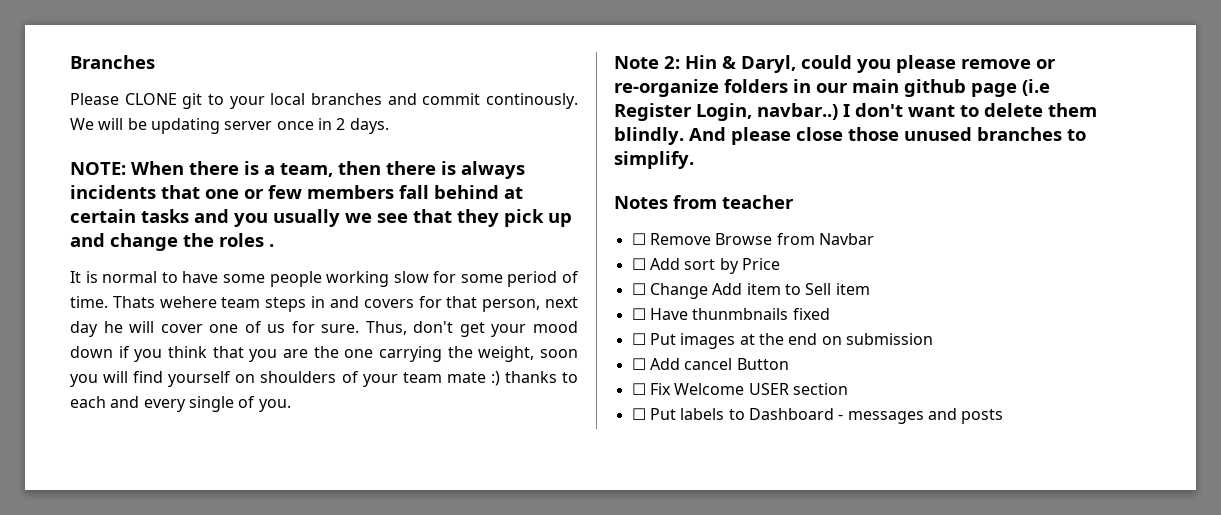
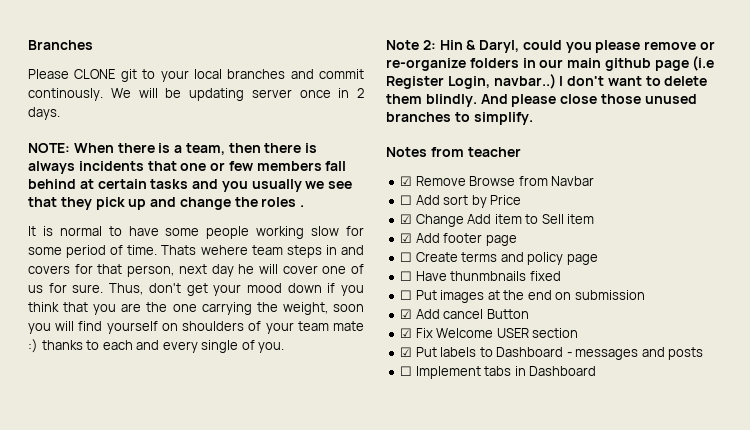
- ☐ Remove Browse from Navbar
+ ☑ Remove Browse from Navbar
- ☐ Change Add item to Sell item
+ ☑ Change Add item to Sell item
+ ☑ Add footer page
+ ☐ Create terms and policy page
- ☐ Add cancel Button
+ ☑ Add cancel Button
- ☐ Fix Welcome USER section
+ ☑ Fix Welcome USER section
- ☐ Put labels to Dashboard - messages and posts
+ ☑ Put labels to Dashboard - messages and posts
+ ☐ Implement tabs in Dashboard

